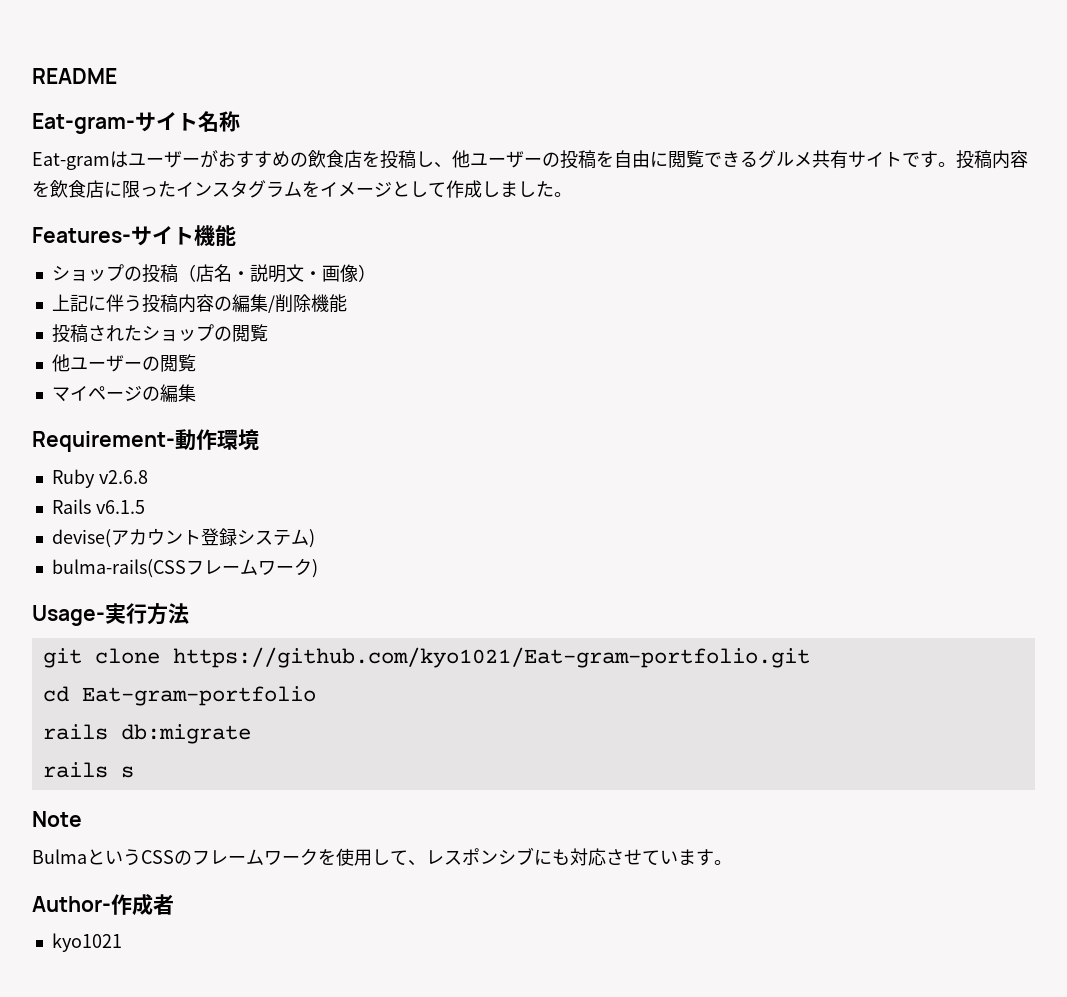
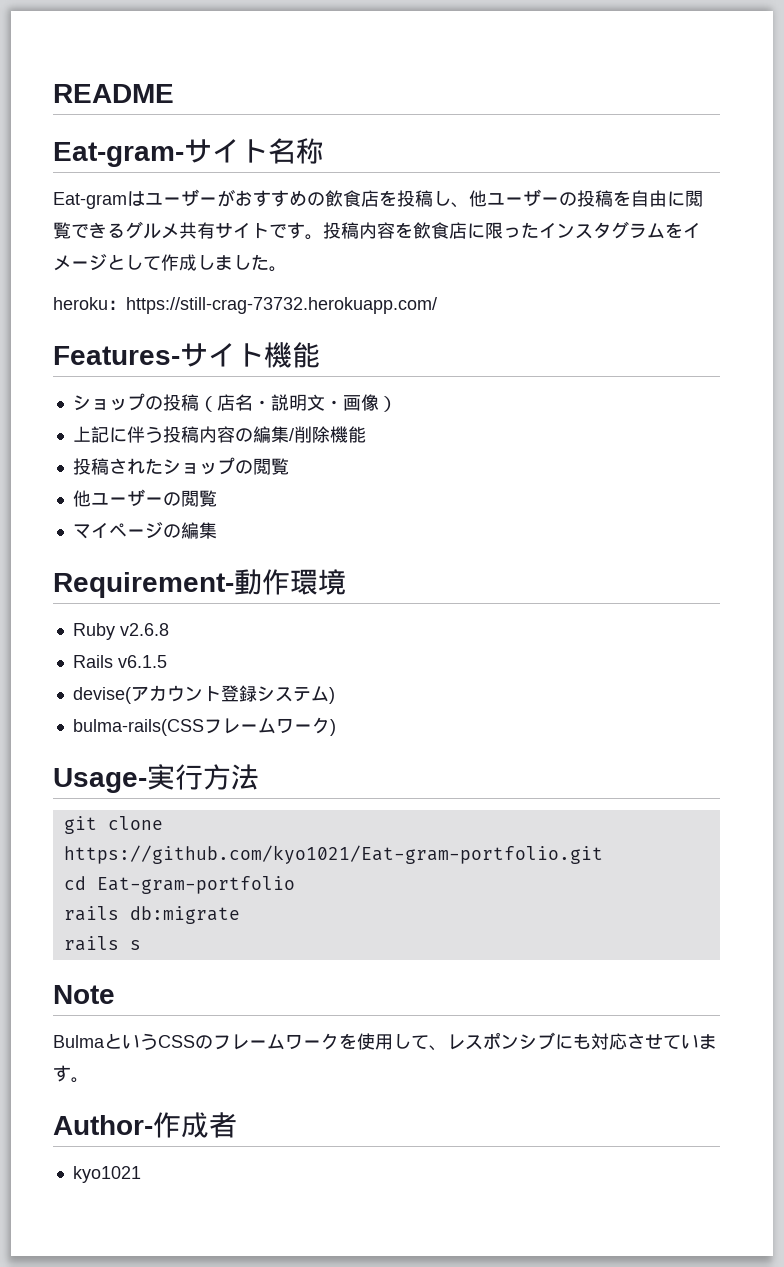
+ heroku：https://still-crag-73732.herokuapp.com/

